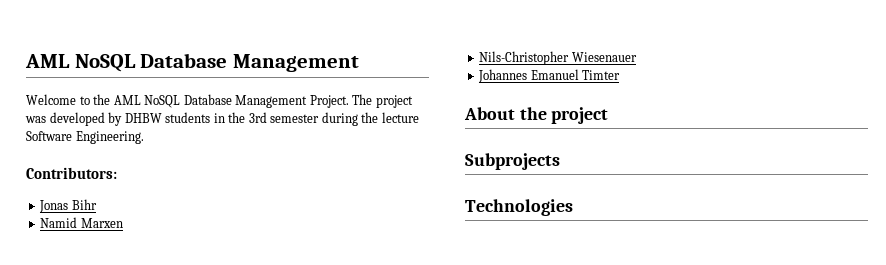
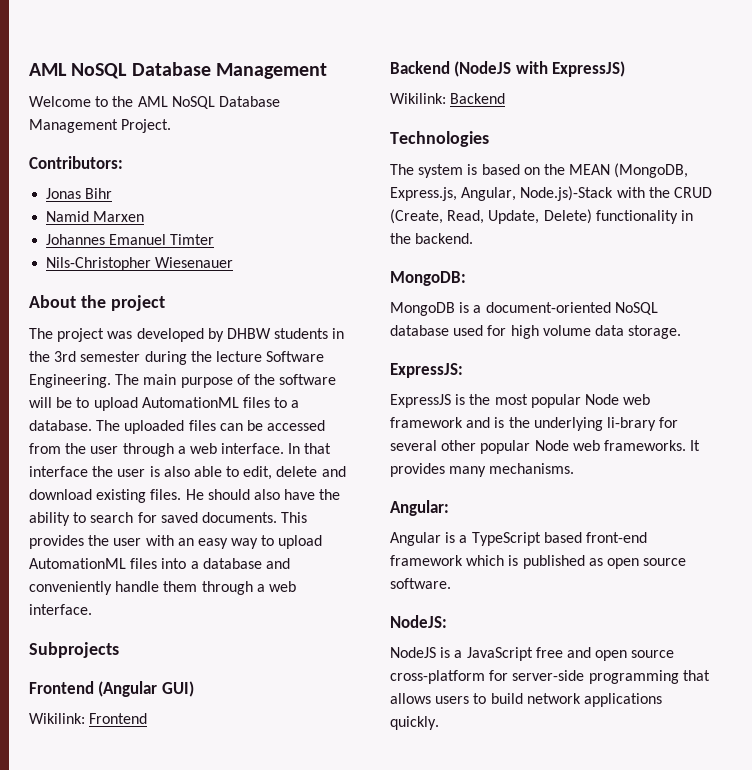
- Welcome to the AML NoSQL Database Management Project. The project was developed by DHBW students in the 3rd semester during the lecture Software Engineering.
+ Welcome to the AML NoSQL Database Management Project.
  Contributors:
  Jonas Bihr
  Namid Marxen
+ Johannes Emanuel Timter
  Nils-Christopher Wiesenauer
- Johannes Emanuel Timter
  About the project
+ The project was developed by DHBW students in the 3rd semester during the lecture Software Engineering. The main purpose of the software will be to upload AutomationML files to a database. The uploaded files can be accessed from the user through a web interface. In that interface the user is also able to edit, delete and download existing files. He should also have the ability to search for saved documents. This provides the user with an easy way to upload AutomationML files into a database and conveniently handle them through a web interface.
  Subprojects
+ Frontend (Angular GUI)
+ Wikilink: Frontend
+ Backend (NodeJS with ExpressJS)
+ Wikilink: Backend
  Technologies
+ The system is based on the MEAN (MongoDB, Express.js, Angular, Node.js)-Stack with the CRUD (Create, Read, Update, Delete) functionality in the backend.
+ MongoDB:
+ MongoDB is a document-oriented NoSQL database used for high volume data storage.
+ ExpressJS:
+ ExpressJS is the most popular Node web framework and is the underlying li-brary for several other popular Node web frameworks. It provides many mechanisms.
+ Angular:
+ Angular is a TypeScript based front-end framework which is published as open source software.
+ NodeJS:
+ NodeJS is a JavaScript free and open source cross-platform for server-side programming that allows users to build network applications quickly.

